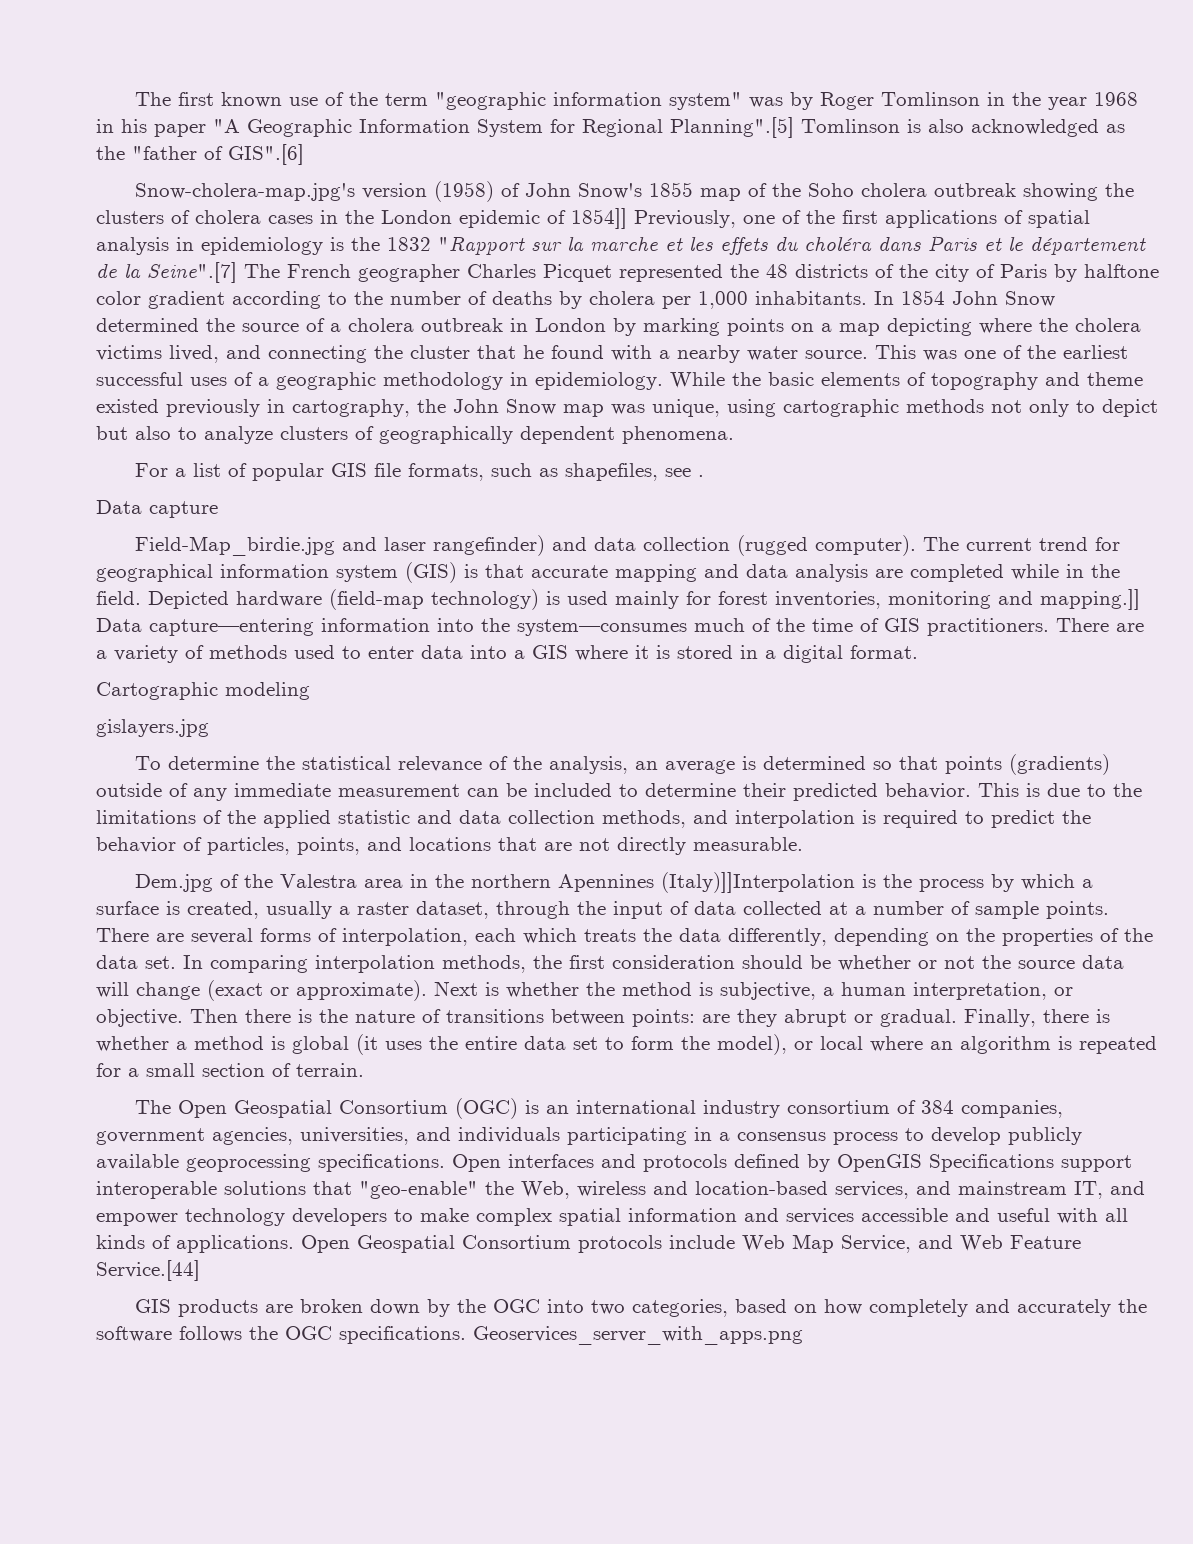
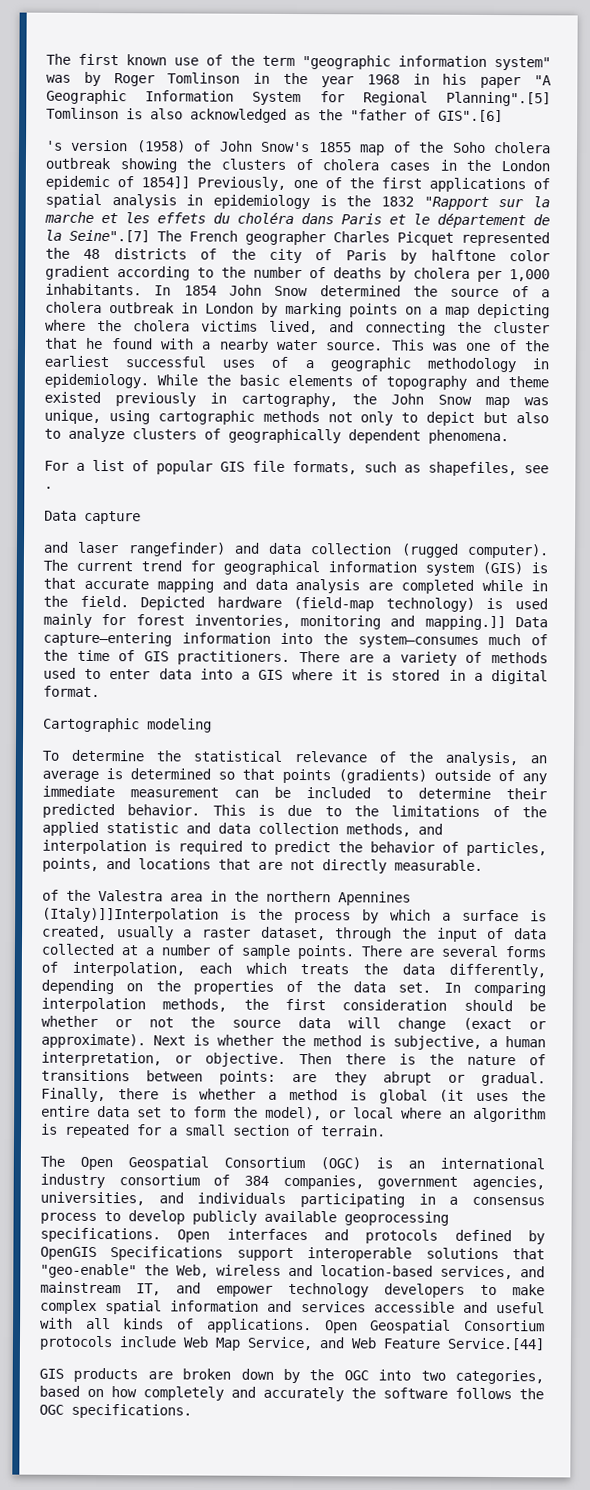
- Snow-cholera-map.jpg's version (1958) of John Snow's 1855 map of the Soho cholera outbreak showing the clusters of cholera cases in the London epidemic of 1854]] Previously, one of the first applications of spatial analysis in epidemiology is the 1832 "Rapport sur la marche et les effets du choléra dans Paris et le département de la Seine".[7] The French geographer Charles Picquet represented the 48 districts of the city of Paris by halftone color gradient according to the number of deaths by cholera per 1,000 inhabitants.
+ 's version (1958) of John Snow's 1855 map of the Soho cholera outbreak showing the clusters of cholera cases in the London epidemic of 1854]] Previously, one of the first applications of spatial analysis in epidemiology is the 1832 "Rapport sur la marche et les effets du choléra dans Paris et le département de la Seine".[7] The French geographer Charles Picquet represented the 48 districts of the city of Paris by halftone color gradient according to the number of deaths by cholera per 1,000 inhabitants.
- Field-Map_birdie.jpg and laser rangefinder) and data collection (rugged computer).
+ and laser rangefinder) and data collection (rugged computer).
- gislayers.jpg
- Dem.jpg of the Valestra area in the northern Apennines (Italy)]]Interpolation is the process by which a surface is created, usually a raster dataset, through the input of data collected at a number of sample points.
+ of the Valestra area in the northern Apennines (Italy)]]Interpolation is the process by which a surface is created, usually a raster dataset, through the input of data collected at a number of sample points.
- Geoservices_server_with_apps.png

